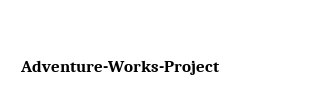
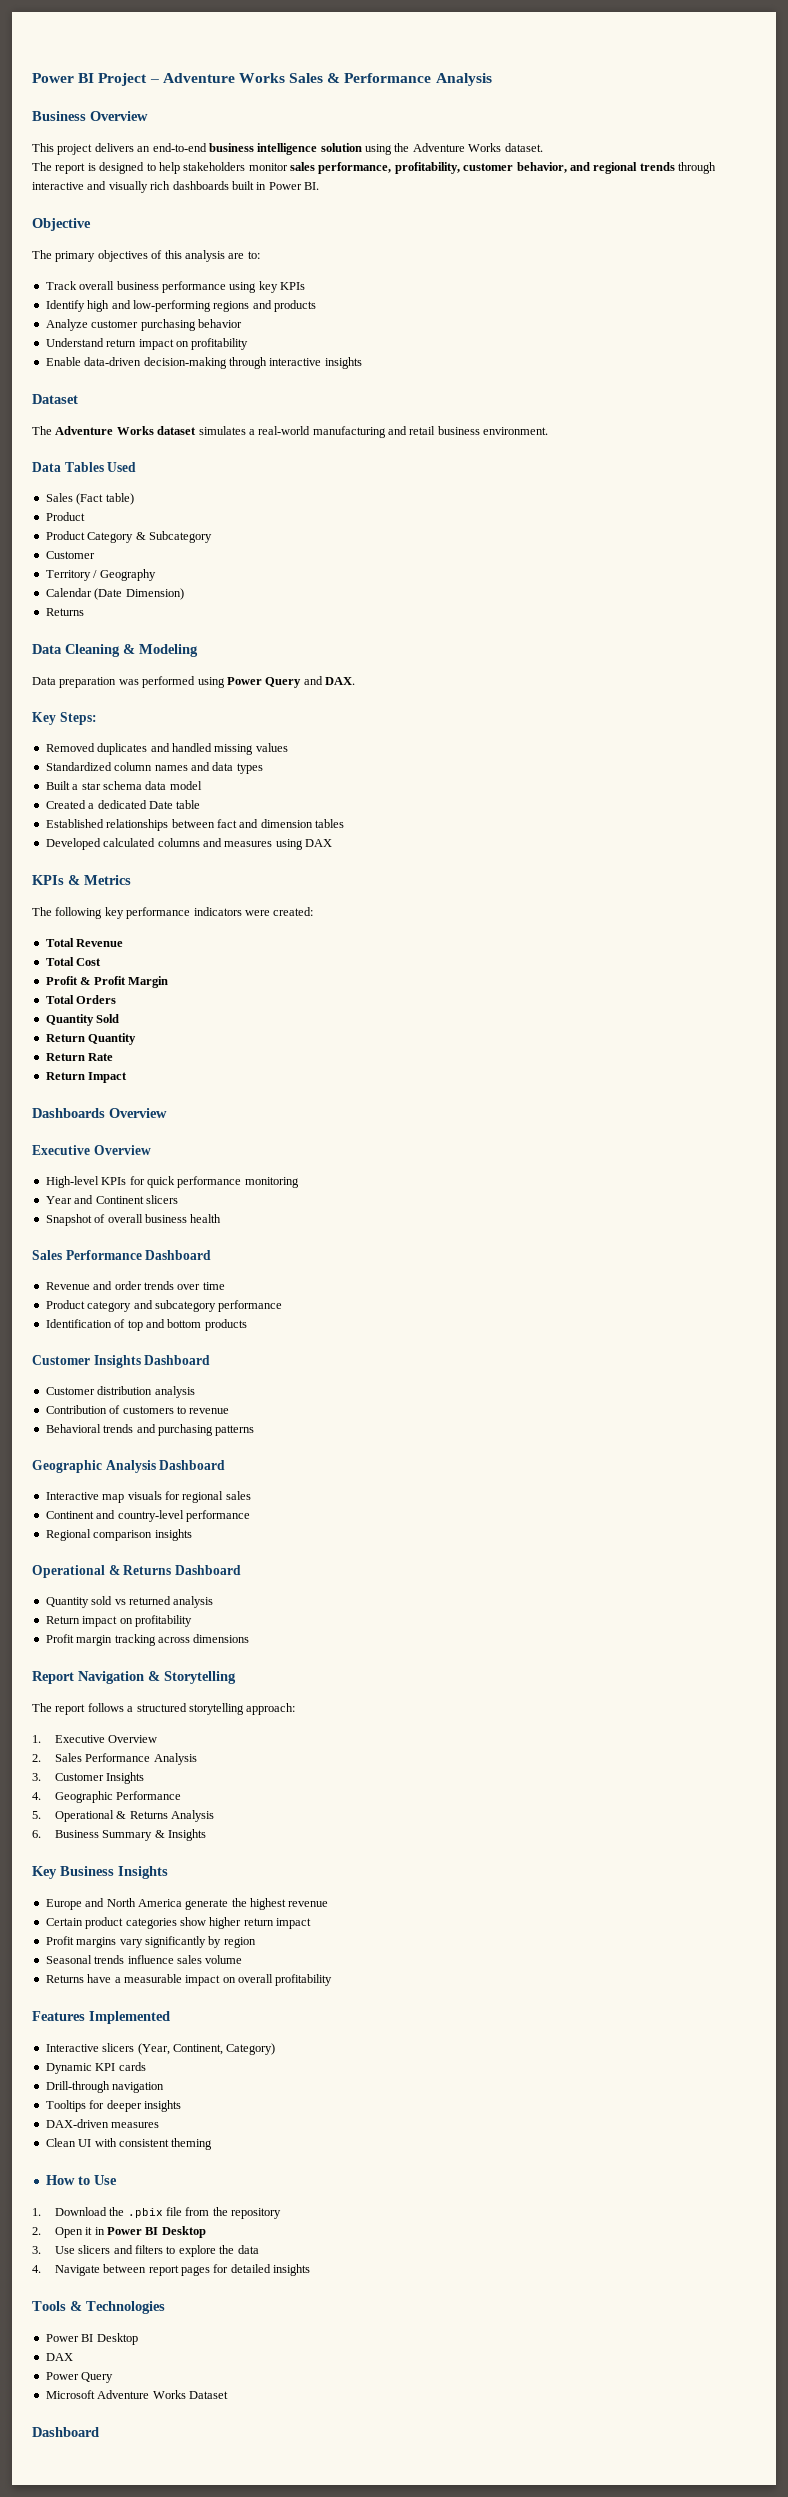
- Adventure-Works-Project
+ Power BI Project – Adventure Works Sales & Performance Analysis
+ Business Overview
+ This project delivers an end-to-end business intelligence solution using the Adventure Works dataset.
+ The report is designed to help stakeholders monitor sales performance, profitability, customer behavior, and regional trends through interactive and visually rich dashboards built in Power BI.
+ Objective
+ The primary objectives of this analysis are to:
+ Track overall business performance using key KPIs
+ Identify high and low-performing regions and products
+ Analyze customer purchasing behavior
+ Understand return impact on profitability
+ Enable data-driven decision-making through interactive insights
+ Dataset
+ The Adventure Works dataset simulates a real-world manufacturing and retail business environment.
+ Data Tables Used
+ Sales (Fact table)
+ Product
+ Product Category & Subcategory
+ Customer
+ Territory / Geography
+ Calendar (Date Dimension)
+ Returns
+ Data Cleaning & Modeling
+ Data preparation was performed using Power Query and DAX.
+ Key Steps:
+ Removed duplicates and handled missing values
+ Standardized column names and data types
+ Built a star schema data model
+ Created a dedicated Date table
+ Established relationships between fact and dimension tables
+ Developed calculated columns and measures using DAX
+ KPIs & Metrics
+ The following key performance indicators were created:
+ Total Revenue
+ Total Cost
+ Profit & Profit Margin
+ Total Orders
+ Quantity Sold
+ Return Quantity
+ Return Rate
+ Return Impact
+ Dashboards Overview
+ Executive Overview
+ High-level KPIs for quick performance monitoring
+ Year and Continent slicers
+ Snapshot of overall business health
+ Sales Performance Dashboard
+ Revenue and order trends over time
+ Product category and subcategory performance
+ Identification of top and bottom products
+ Customer Insights Dashboard
+ Customer distribution analysis
+ Contribution of customers to revenue
+ Behavioral trends and purchasing patterns
+ Geographic Analysis Dashboard
+ Interactive map visuals for regional sales
+ Continent and country-level performance
+ Regional comparison insights
+ Operational & Returns Dashboard
+ Quantity sold vs returned analysis
+ Return impact on profitability
+ Profit margin tracking across dimensions
+ Report Navigation & Storytelling
+ The report follows a structured storytelling approach:
+ 1. Executive Overview
+ 2. Sales Performance Analysis
+ 3. Customer Insights
+ 4. Geographic Performance
+ 5. Operational & Returns Analysis
+ 6. Business Summary & Insights
+ Key Business Insights
+ Europe and North America generate the highest revenue
+ Certain product categories show higher return impact
+ Profit margins vary significantly by region
+ Seasonal trends influence sales volume
+ Returns have a measurable impact on overall profitability
+ Features Implemented
+ Interactive slicers (Year, Continent, Category)
+ Dynamic KPI cards
+ Drill-through navigation
+ Tooltips for deeper insights
+ DAX-driven measures
+ Clean UI with consistent theming
+ How to Use
+ 1. Download the .pbix file from the repository
+ 2. Open it in Power BI Desktop
+ 3. Use slicers and filters to explore the data
+ 4. Navigate between report pages for detailed insights
+ Tools & Technologies
+ Power BI Desktop
+ DAX
+ Power Query
+ Microsoft Adventure Works Dataset
+ Dashboard

